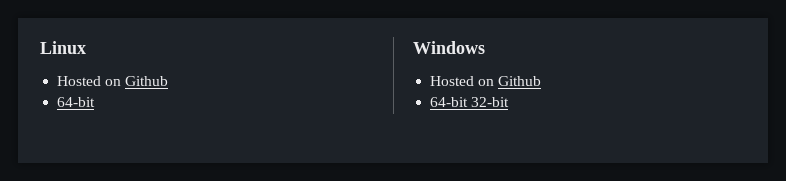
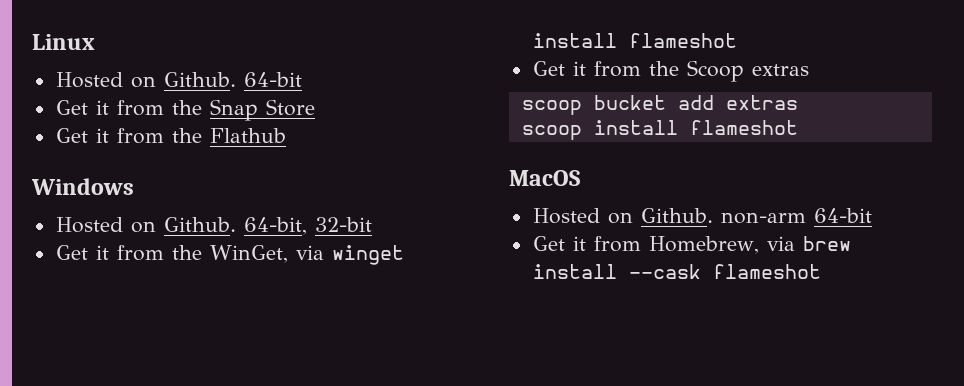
  Linux
- Hosted on Github
- 64-bit
+ Hosted on Github. 64-bit
+ Get it from the Snap Store
+ Get it from the Flathub
  Windows
- Hosted on Github
- 64-bit 32-bit
+ Hosted on Github. 64-bit, 32-bit
+ Get it from the WinGet, via winget install flameshot
+ Get it from the Scoop extras
+ scoop bucket add extras
+ scoop install flameshot
+ MacOS
+ Hosted on Github. non-arm 64-bit
+ Get it from Homebrew, via brew install --cask flameshot

